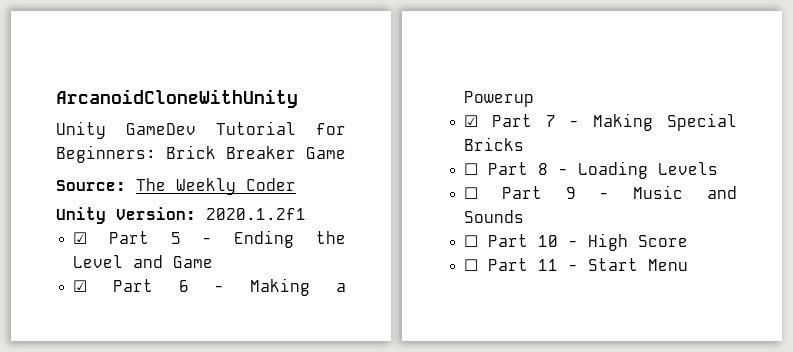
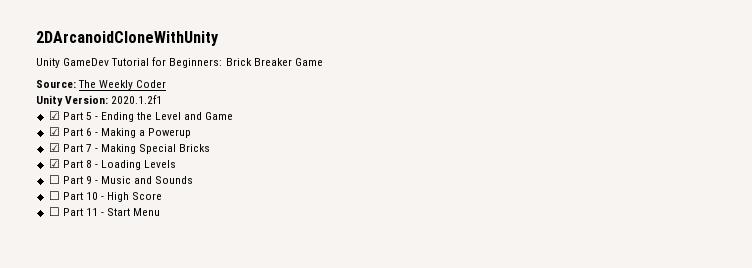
- ArcanoidCloneWithUnity
+ 2DArcanoidCloneWithUnity
- ☐ Part 8 - Loading Levels
+ ☑ Part 8 - Loading Levels

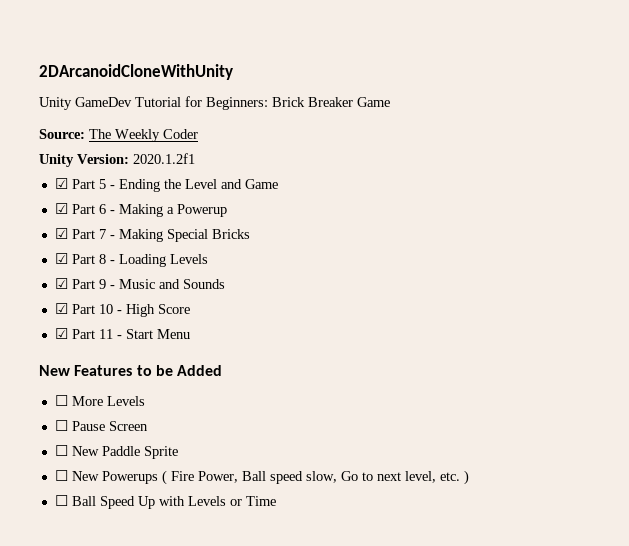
- ☐ Part 9 - Music and Sounds
+ ☑ Part 9 - Music and Sounds
- ☐ Part 10 - High Score
+ ☑ Part 10 - High Score
- ☐ Part 11 - Start Menu
+ ☑ Part 11 - Start Menu
+ New Features to be Added
+ ☐ More Levels
+ ☐ Pause Screen
+ ☐ New Paddle Sprite
+ ☐ New Powerups ( Fire Power, Ball speed slow, Go to next level, etc. )
+ ☐ Ball Speed Up with Levels or Time

